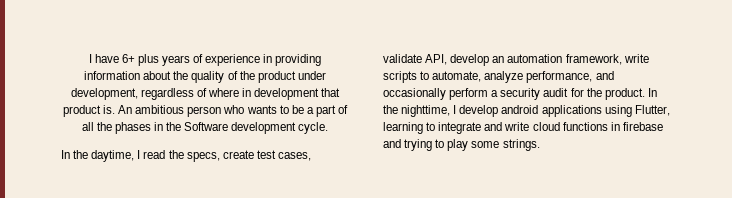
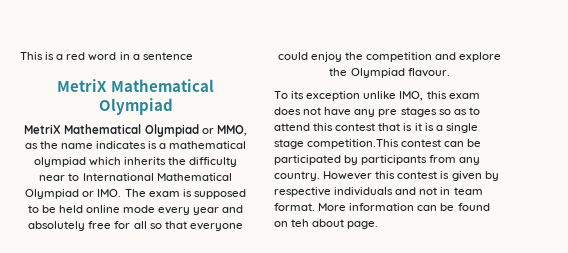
- I have 6+ plus years of experience in providing information about the quality of the product under development, regardless of where in development that product is. An ambitious person who wants to be a part of all the phases in the Software development cycle.
- In the daytime, I read the specs, create test cases, validate API, develop an automation framework, write scripts to automate, analyze performance, and occasionally perform a security audit for the product. In the nighttime, I develop android applications using Flutter, learning to integrate and write cloud functions in firebase and trying to play some strings.
+ This is a red word in a sentence
+ MetriX Mathematical Olympiad
+ MetriX Mathematical Olympiad or MMO, as the name indicates is a mathematical olympiad which inherits the difficulty near to International Mathematical Olympiad or IMO. The exam is supposed to be held online mode every year and absolutely free for all so that everyone could enjoy the competition and explore the Olympiad flavour.
+ To its exception unlike IMO, this exam does not have any pre stages so as to attend this contest that is it is a single stage competition.This contest can be participated by participants from any country. However this contest is given by respective individuals and not in team format. More information can be found on teh about page.

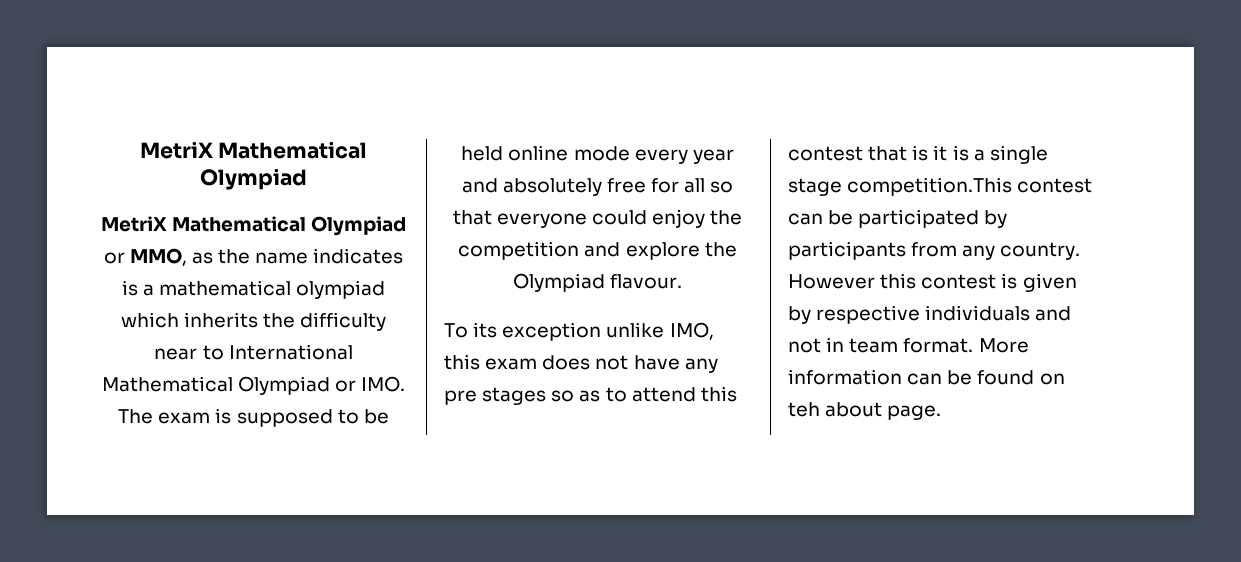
- This is a red word in a sentence

